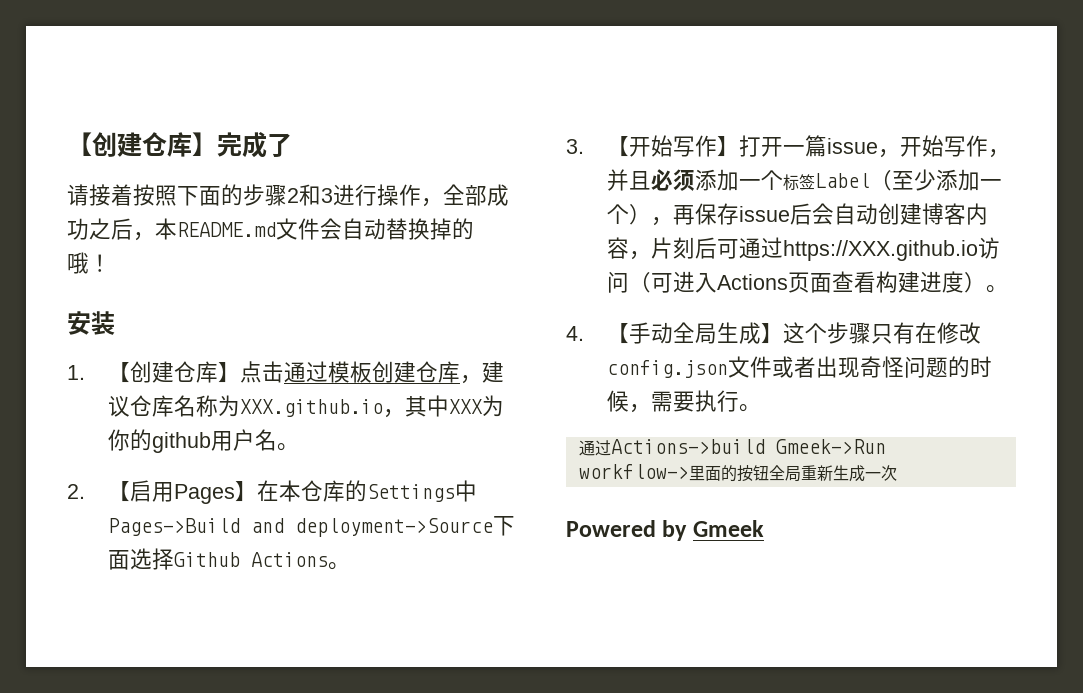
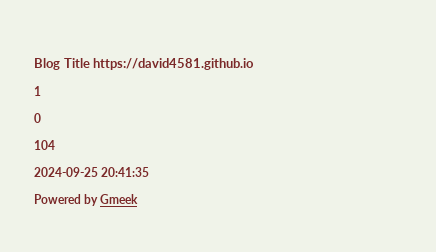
- 【创建仓库】完成了
- 请接着按照下面的步骤2和3进行操作，全部成功之后，本README.md文件会自动替换掉的哦！
- 安装
- 1.【创建仓库】点击通过模板创建仓库，建议仓库名称为XXX.github.io，其中XXX为你的github用户名。
- 2.【启用Pages】在本仓库的Settings中Pages->Build and deployment->Source下面选择Github Actions。
- 3.【开始写作】打开一篇issue，开始写作，并且必须添加一个标签Label（至少添加一个），再保存issue后会自动创建博客内容，片刻后可通过https://XXX.github.io访问（可进入Actions页面查看构建进度）。
- 4.【手动全局生成】这个步骤只有在修改config.json文件或者出现奇怪问题的时候，需要执行。
- 通过Actions->build Gmeek->Run workflow->里面的按钮全局重新生成一次
+ Blog Title https://david4581.github.io
+ 1
+ 0
+ 104
+ 2024-09-25 20:41:35

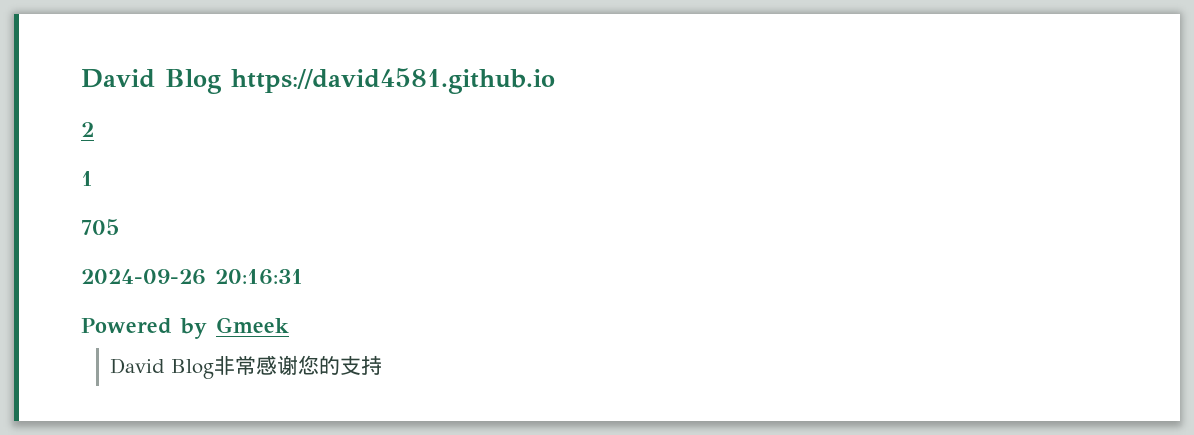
- Blog Title https://david4581.github.io
+ David Blog https://david4581.github.io
+ 2
- 0
- 104
- 2024-09-25 20:41:35
+ 705
+ 2024-09-26 20:16:31
+ David Blog非常感谢您的支持

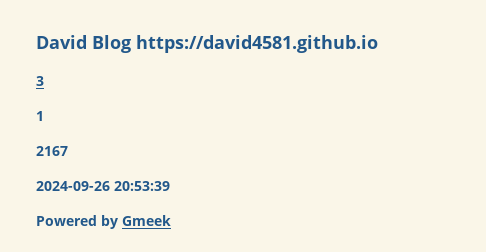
- 2
+ 3
- 705
+ 2167
- 2024-09-26 20:16:31
+ 2024-09-26 20:53:39
- David Blog非常感谢您的支持

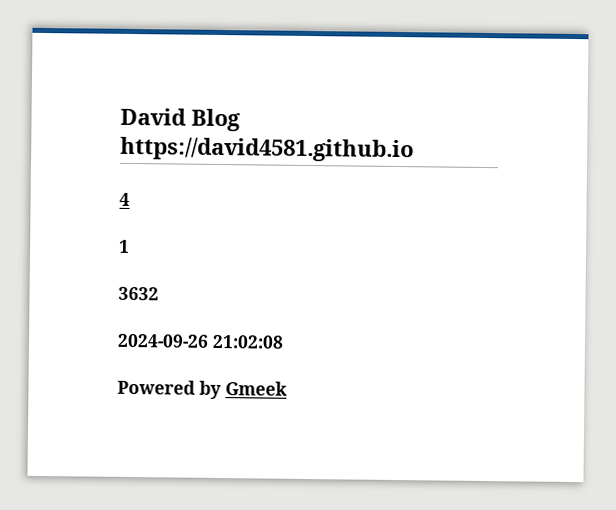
- 3
+ 4
- 2167
+ 3632
- 2024-09-26 20:53:39
+ 2024-09-26 21:02:08

